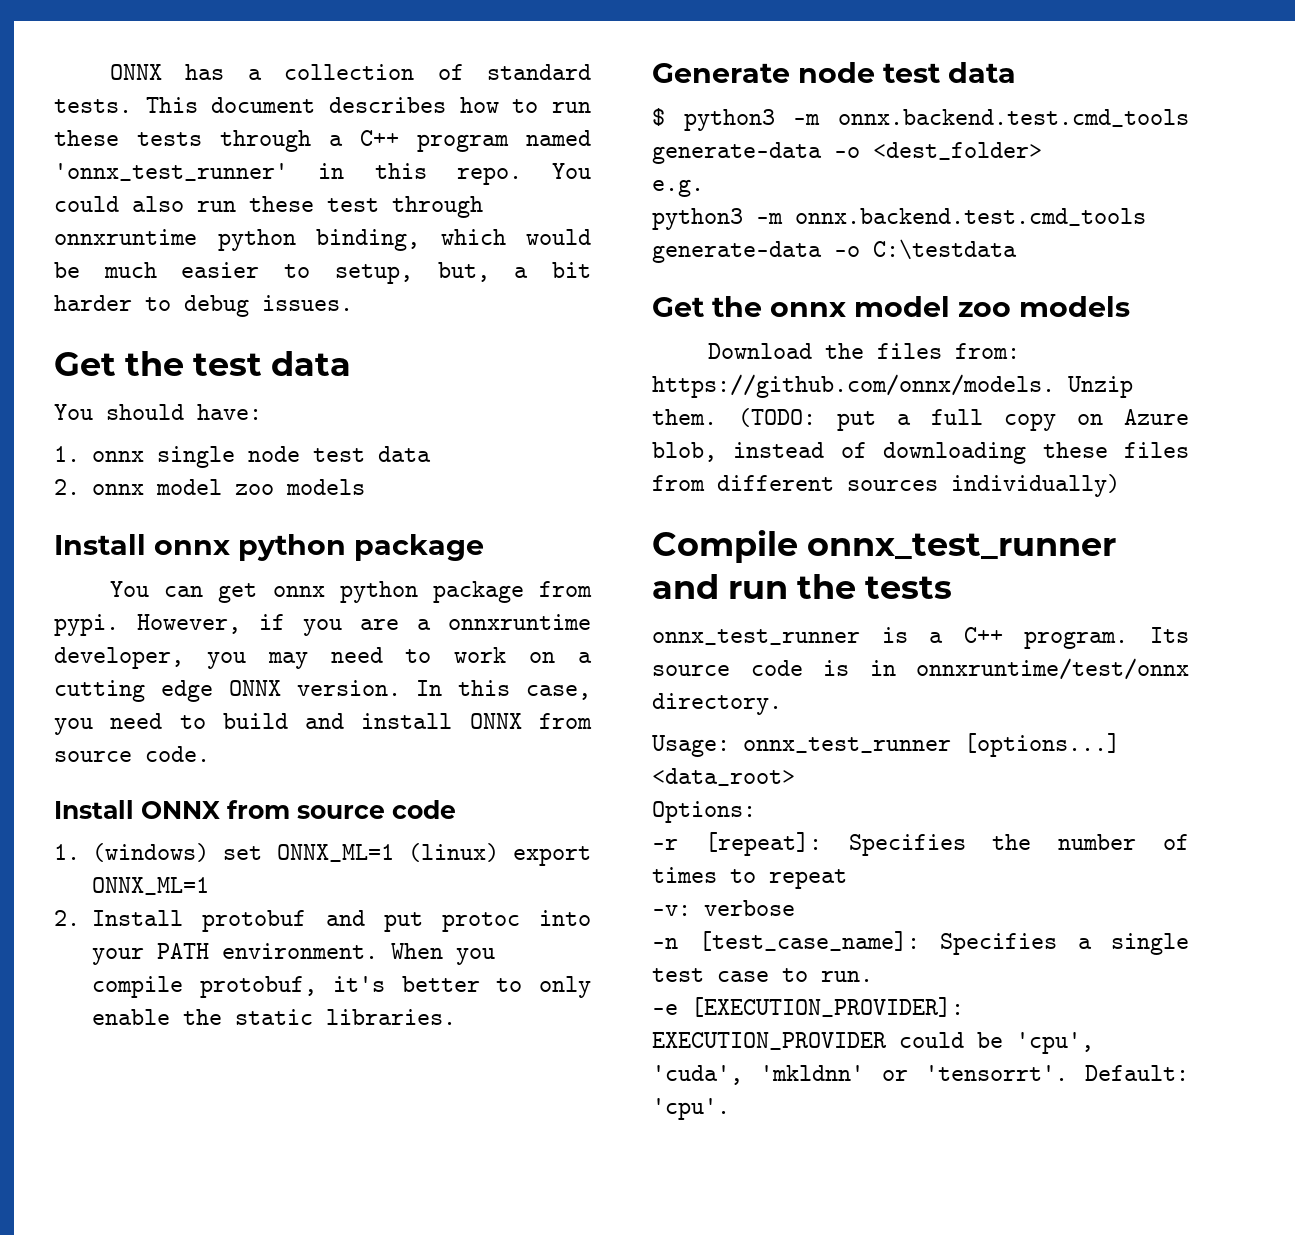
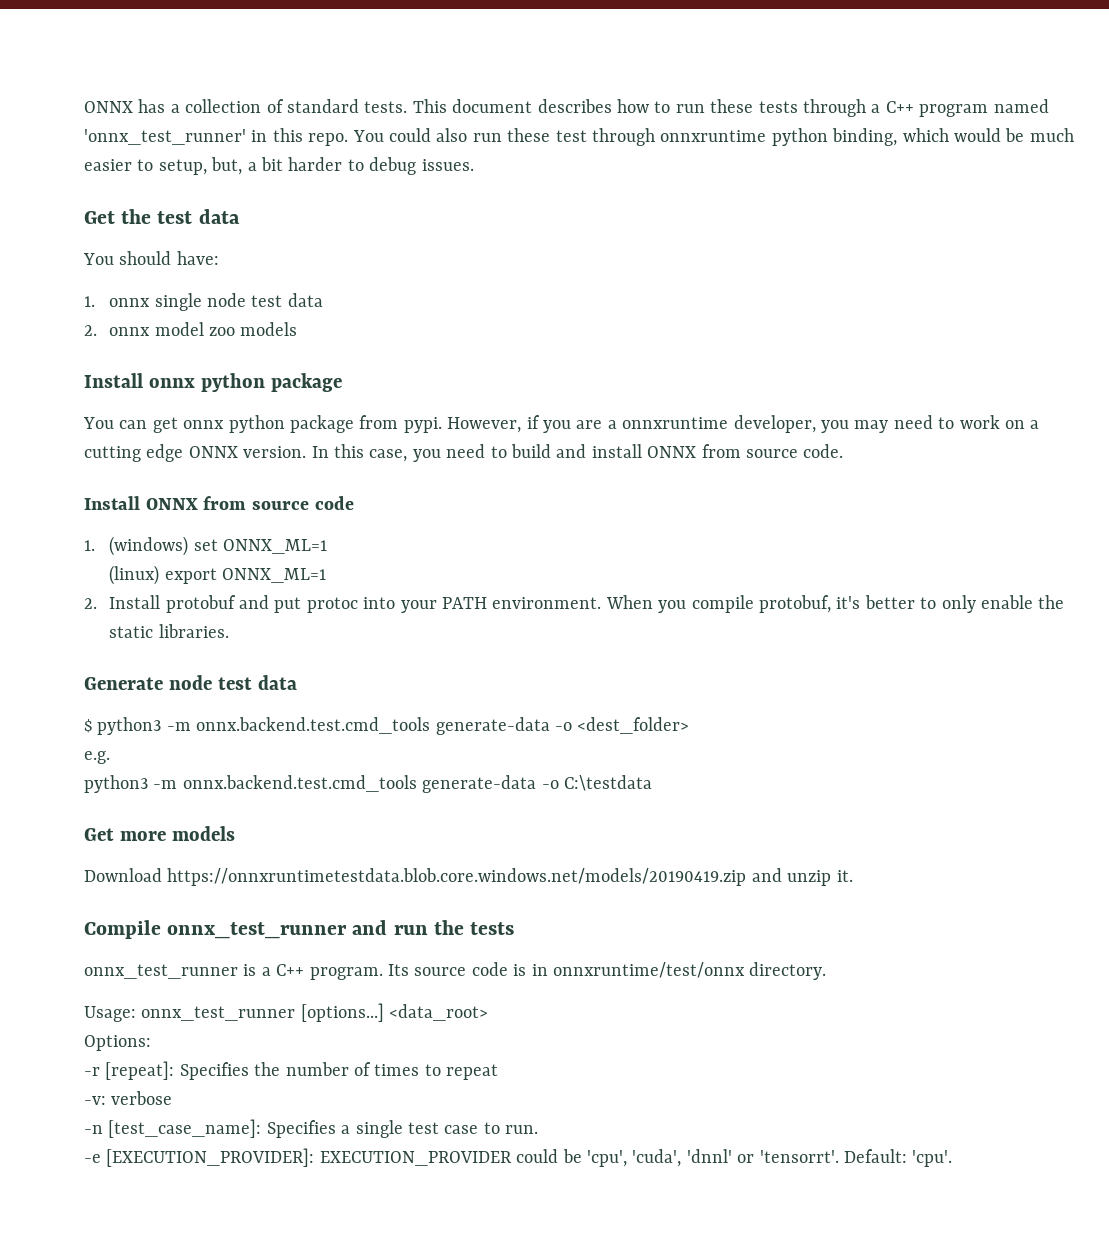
- 1. (windows) set ONNX_ML=1 (linux) export ONNX_ML=1
+ 1. (windows) set ONNX_ML=1
+ (linux) export ONNX_ML=1
- Get the onnx model zoo models
- Download the files from: https://github.com/onnx/models. Unzip them. (TODO: put a full copy on Azure blob, instead of downloading these files from different sources individually)
+ Get more models
+ Download https://onnxruntimetestdata.blob.core.windows.net/models/20190419.zip and unzip it.
- -e [EXECUTION_PROVIDER]: EXECUTION_PROVIDER could be 'cpu', 'cuda', 'mkldnn' or 'tensorrt'.
+ -e [EXECUTION_PROVIDER]: EXECUTION_PROVIDER could be 'cpu', 'cuda', 'dnnl' or 'tensorrt'.

